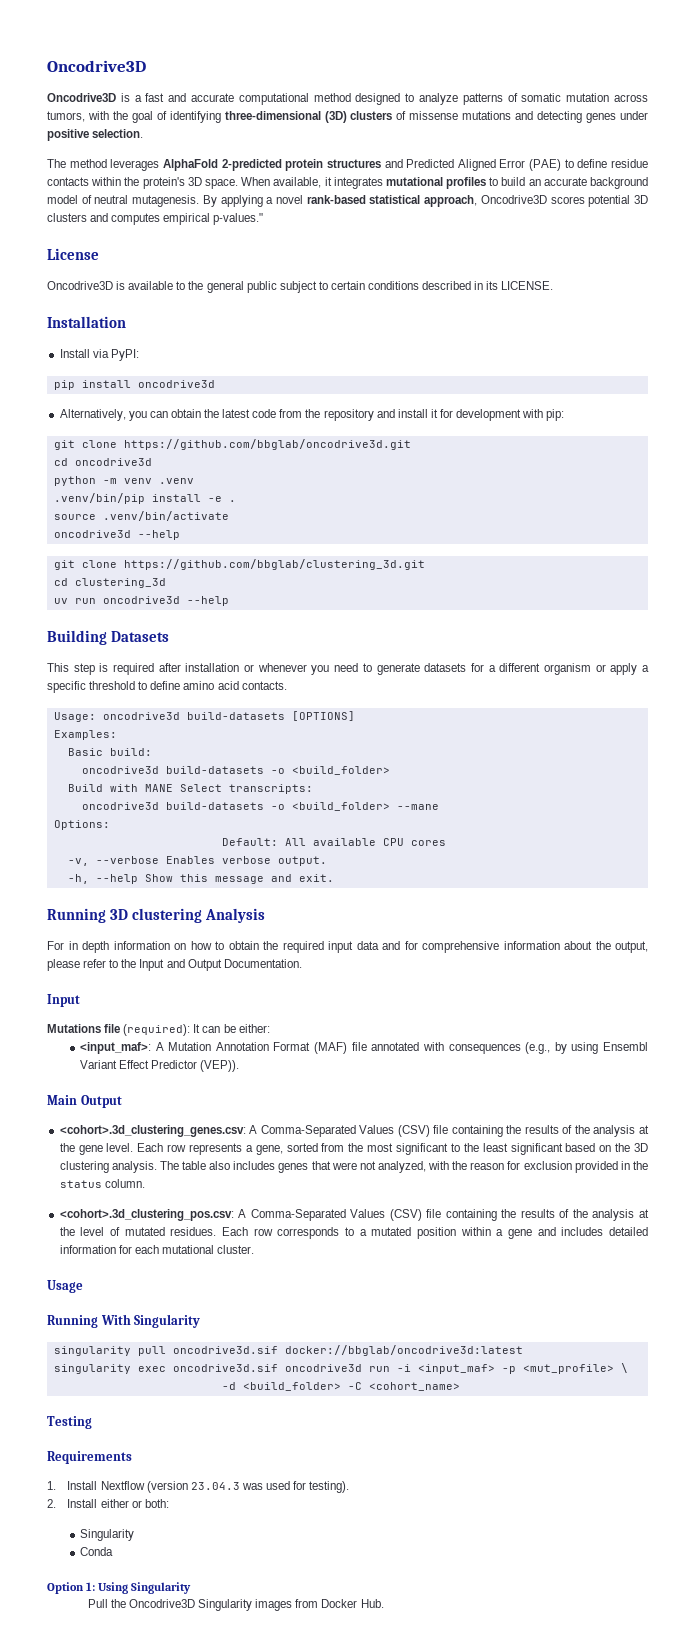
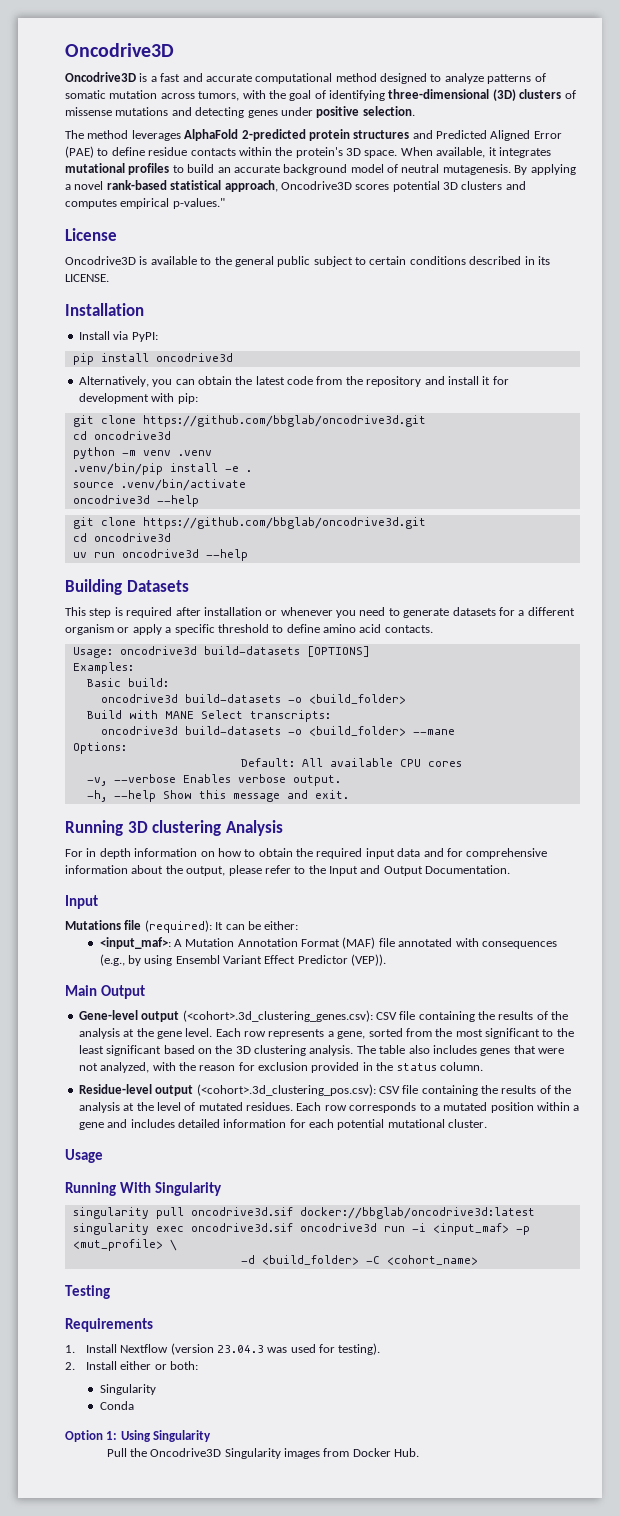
  source .venv/bin/activate
  oncodrive3d --help
- git clone https://github.com/bbglab/clustering_3d.git
- cd clustering_3d
+ git clone https://github.com/bbglab/oncodrive3d.git
+ cd oncodrive3d
- <cohort>.3d_clustering_genes.csv: A Comma-Separated Values (CSV) file containing the results of the analysis at the gene level.
+ Gene-level output (<cohort>.3d_clustering_genes.csv): CSV file containing the results of the analysis at the gene level.
- <cohort>.3d_clustering_pos.csv: A Comma-Separated Values (CSV) file containing the results of the analysis at the level of mutated residues.
+ Residue-level output (<cohort>.3d_clustering_pos.csv): CSV file containing the results of the analysis at the level of mutated residues.
- Each row corresponds to a mutated position within a gene and includes detailed information for each mutational cluster.
+ Each row corresponds to a mutated position within a gene and includes detailed information for each potential mutational cluster.

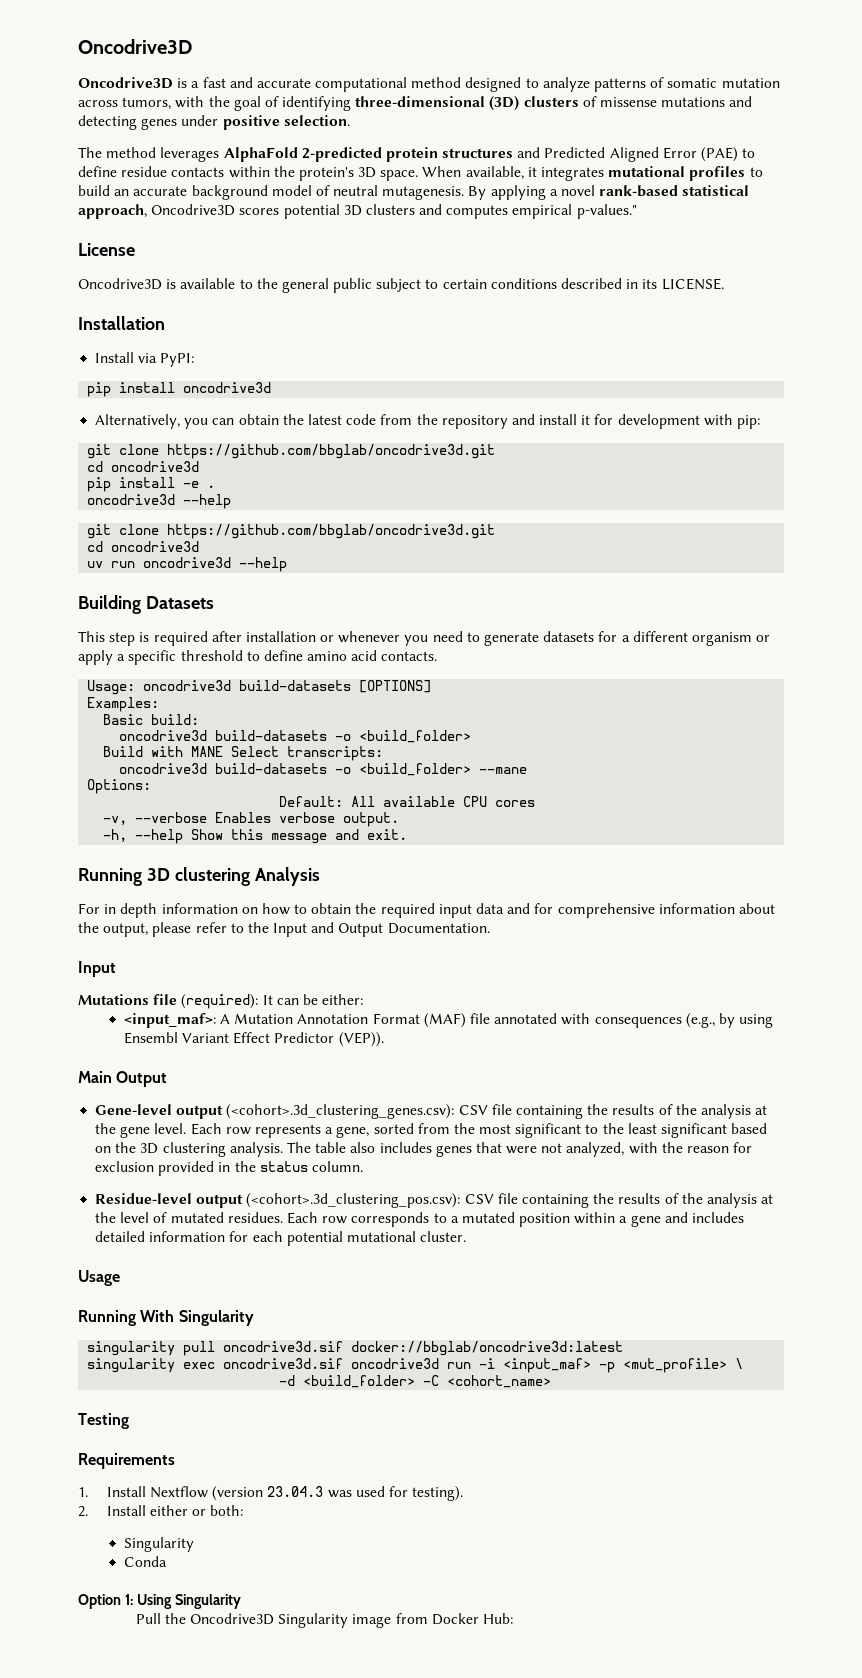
- python -m venv .venv
- .venv/bin/pip install -e .
+ pip install -e .
- source .venv/bin/activate
- Pull the Oncodrive3D Singularity images from Docker Hub.
+ Pull the Oncodrive3D Singularity image from Docker Hub:

